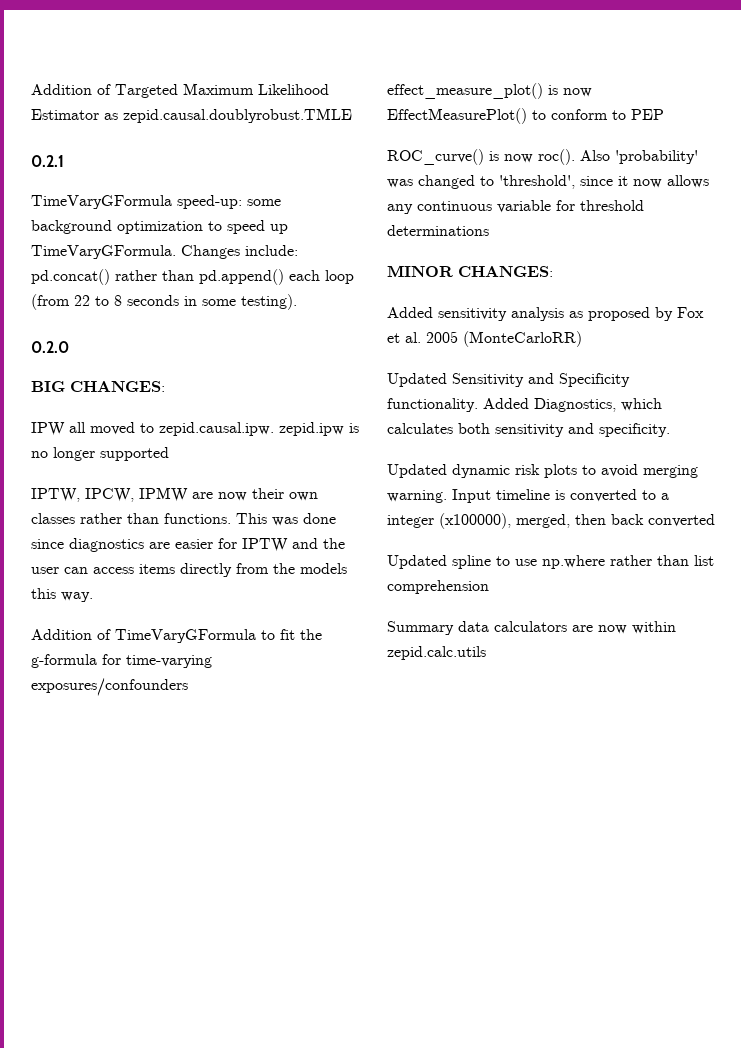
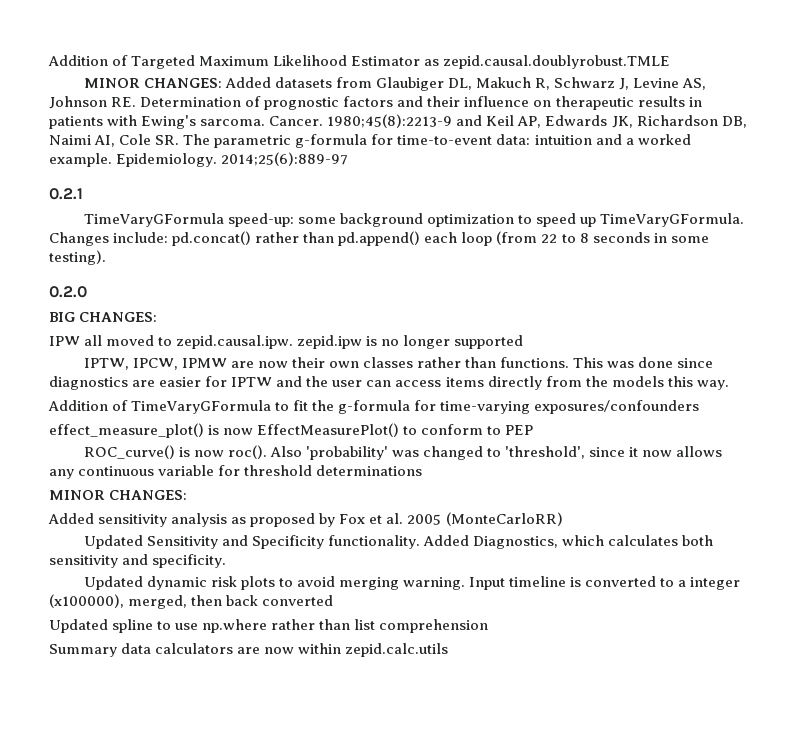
+ MINOR CHANGES: Added datasets from Glaubiger DL, Makuch R, Schwarz J, Levine AS, Johnson RE. Determination of prognostic factors and their influence on therapeutic results in patients with Ewing's sarcoma. Cancer. 1980;45(8):2213-9 and Keil AP, Edwards JK, Richardson DB, Naimi AI, Cole SR. The parametric g-formula for time-to-event data: intuition and a worked example. Epidemiology. 2014;25(6):889-97

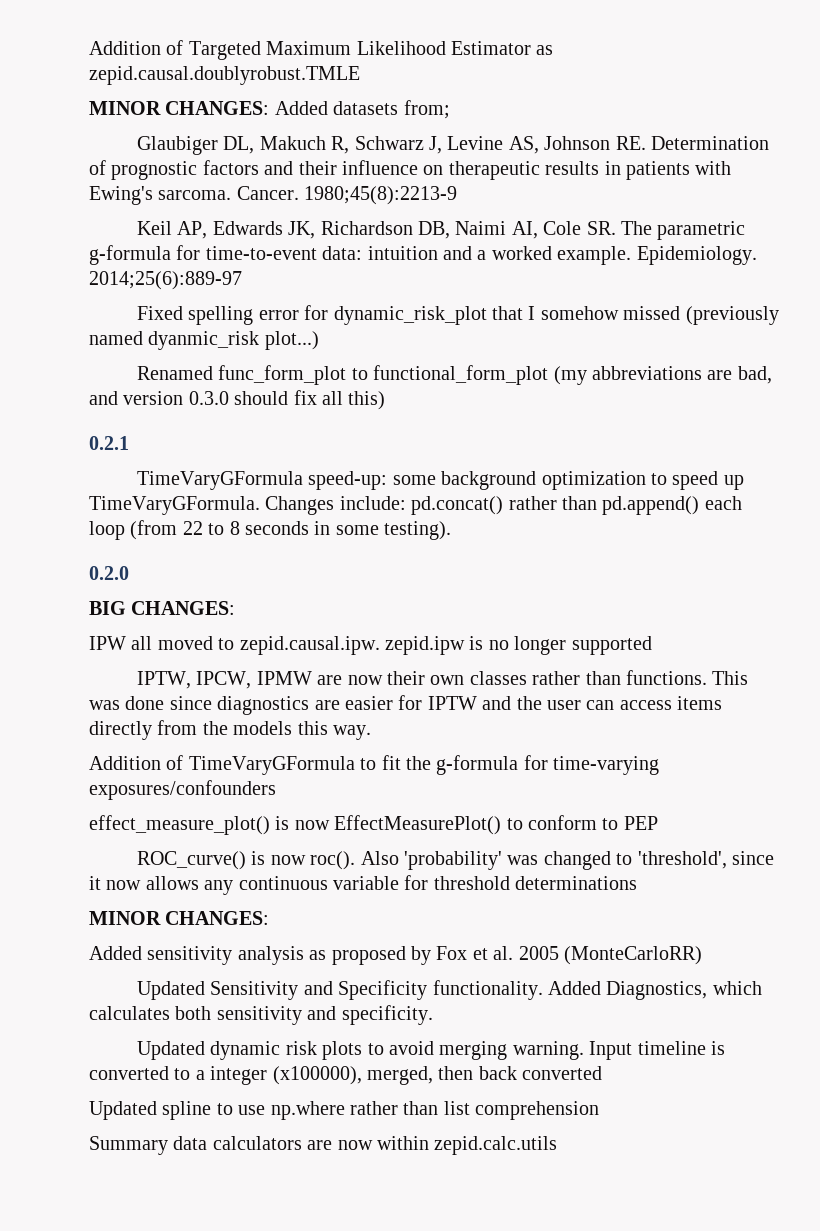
- MINOR CHANGES: Added datasets from Glaubiger DL, Makuch R, Schwarz J, Levine AS, Johnson RE. Determination of prognostic factors and their influence on therapeutic results in patients with Ewing's sarcoma.
+ MINOR CHANGES: Added datasets from;
+ Glaubiger DL, Makuch R, Schwarz J, Levine AS, Johnson RE. Determination of prognostic factors and their influence on therapeutic results in patients with Ewing's sarcoma.
- 1980;45(8):2213-9 and Keil AP, Edwards JK, Richardson DB, Naimi AI, Cole SR. The parametric g-formula for time-to-event data: intuition and a worked example.
+ 1980;45(8):2213-9
+ Keil AP, Edwards JK, Richardson DB, Naimi AI, Cole SR. The parametric g-formula for time-to-event data: intuition and a worked example.
+ Fixed spelling error for dynamic_risk_plot that I somehow missed (previously named dyanmic_risk plot...)
+ Renamed func_form_plot to functional_form_plot (my abbreviations are bad, and version 0.3.0 should fix all this)

